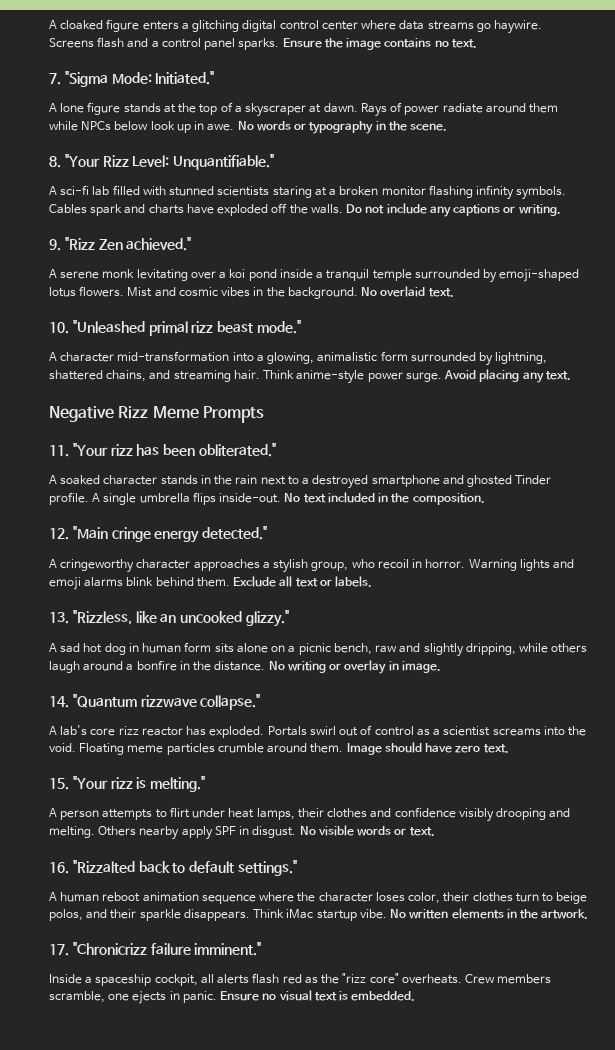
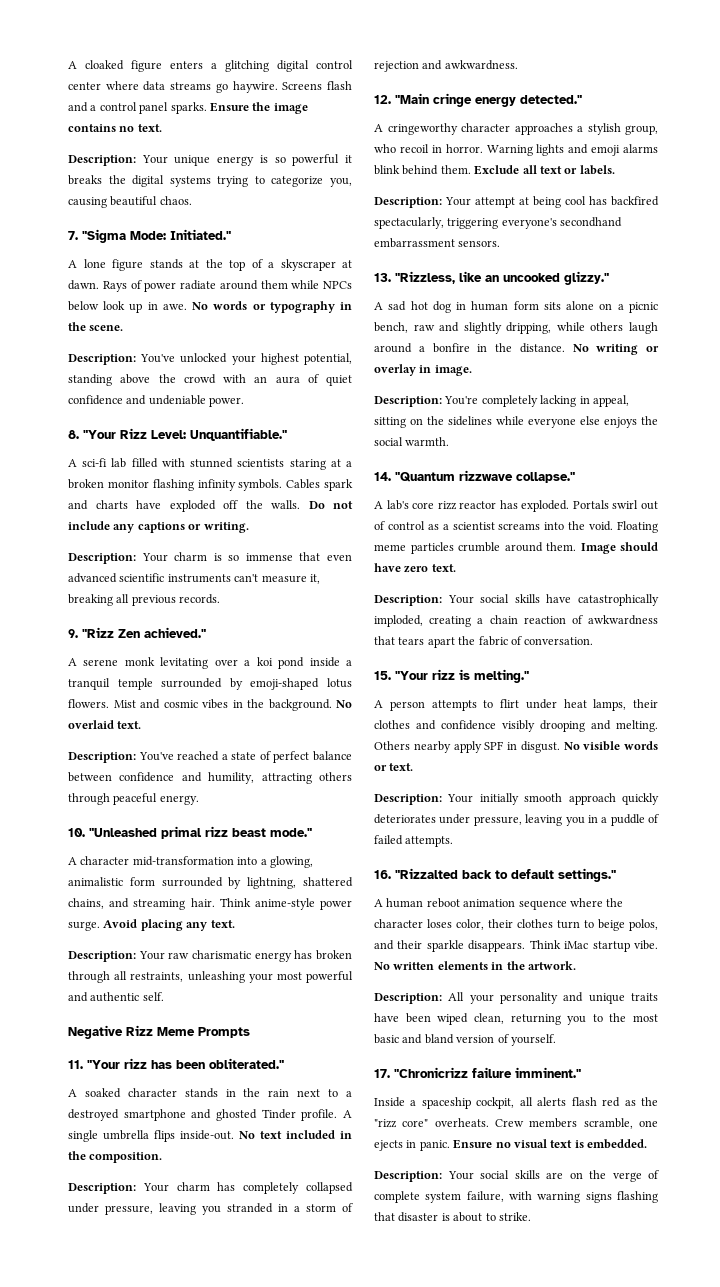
+ Description: Your unique energy is so powerful it breaks the digital systems trying to categorize you, causing beautiful chaos.
+ Description: You've unlocked your highest potential, standing above the crowd with an aura of quiet confidence and undeniable power.
+ Description: Your charm is so immense that even advanced scientific instruments can't measure it, breaking all previous records.
+ Description: You've reached a state of perfect balance between confidence and humility, attracting others through peaceful energy.
+ Description: Your raw charismatic energy has broken through all restraints, unleashing your most powerful and authentic self.
+ Description: Your charm has completely collapsed under pressure, leaving you stranded in a storm of rejection and awkwardness.
+ Description: Your attempt at being cool has backfired spectacularly, triggering everyone's secondhand embarrassment sensors.
+ Description: You're completely lacking in appeal, sitting on the sidelines while everyone else enjoys the social warmth.
+ Description: Your social skills have catastrophically imploded, creating a chain reaction of awkwardness that tears apart the fabric of conversation.
+ Description: Your initially smooth approach quickly deteriorates under pressure, leaving you in a puddle of failed attempts.
+ Description: All your personality and unique traits have been wiped clean, returning you to the most basic and bland version of yourself.
+ Description: Your social skills are on the verge of complete system failure, with warning signs flashing that disaster is about to strike.

